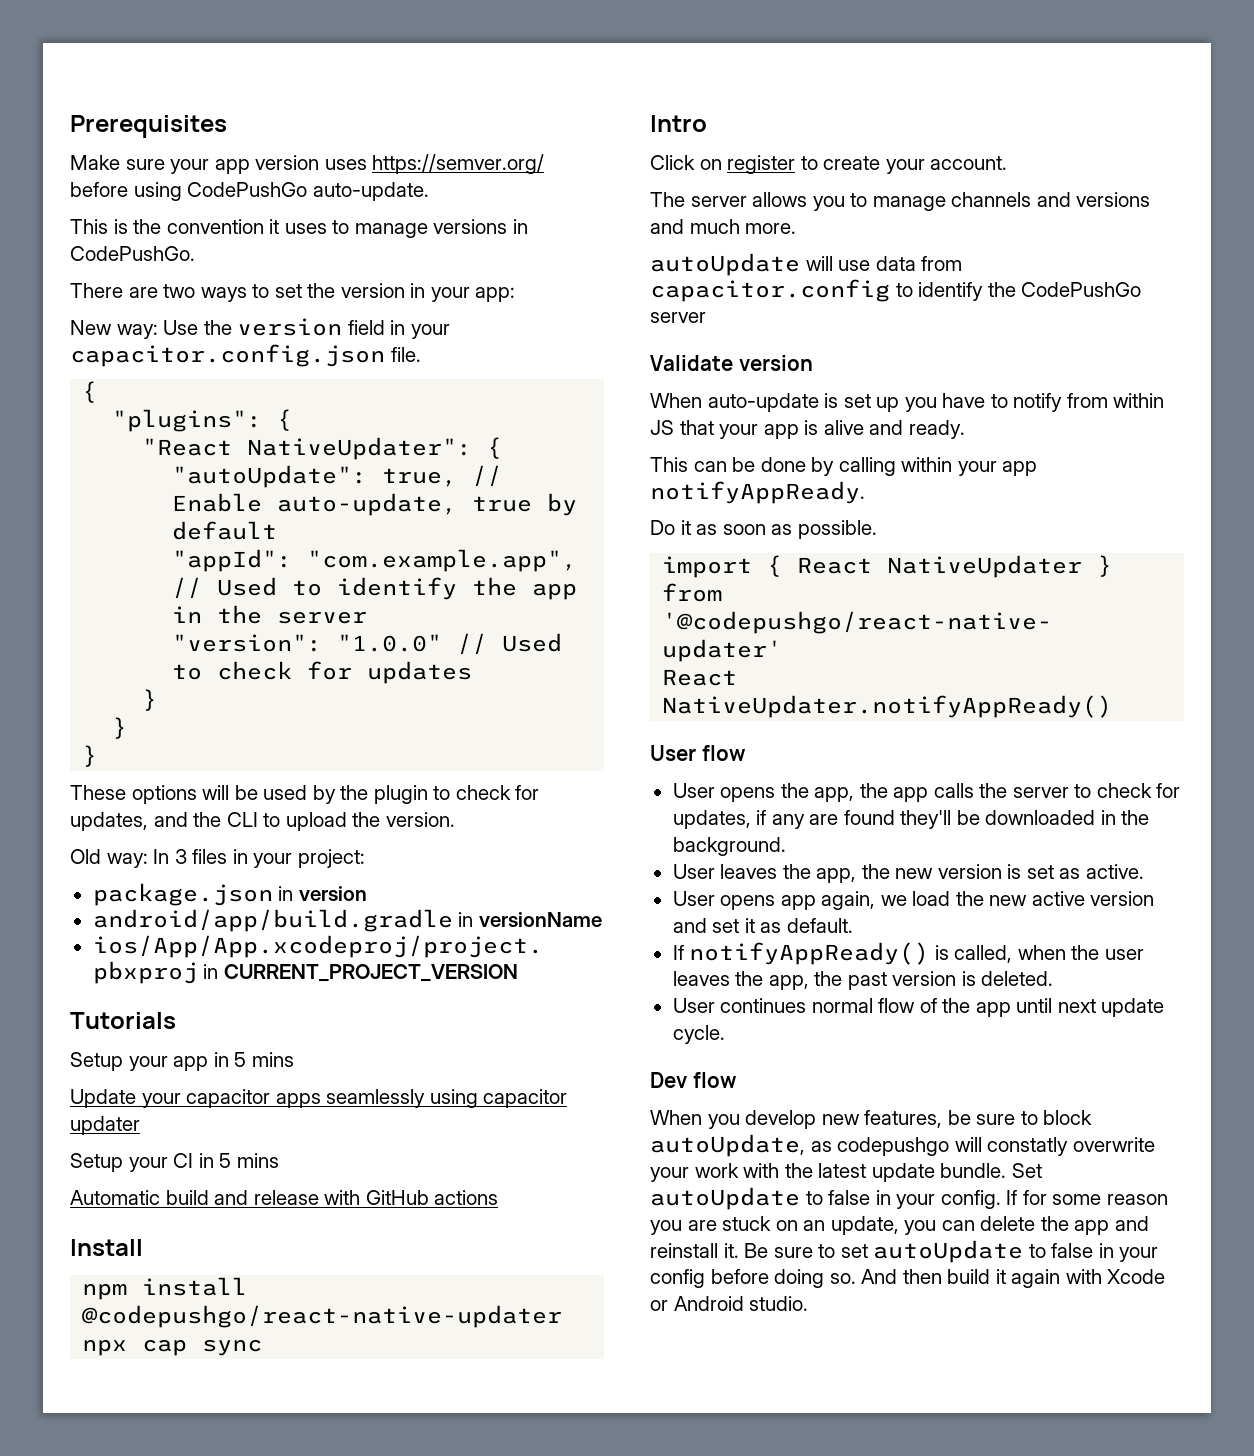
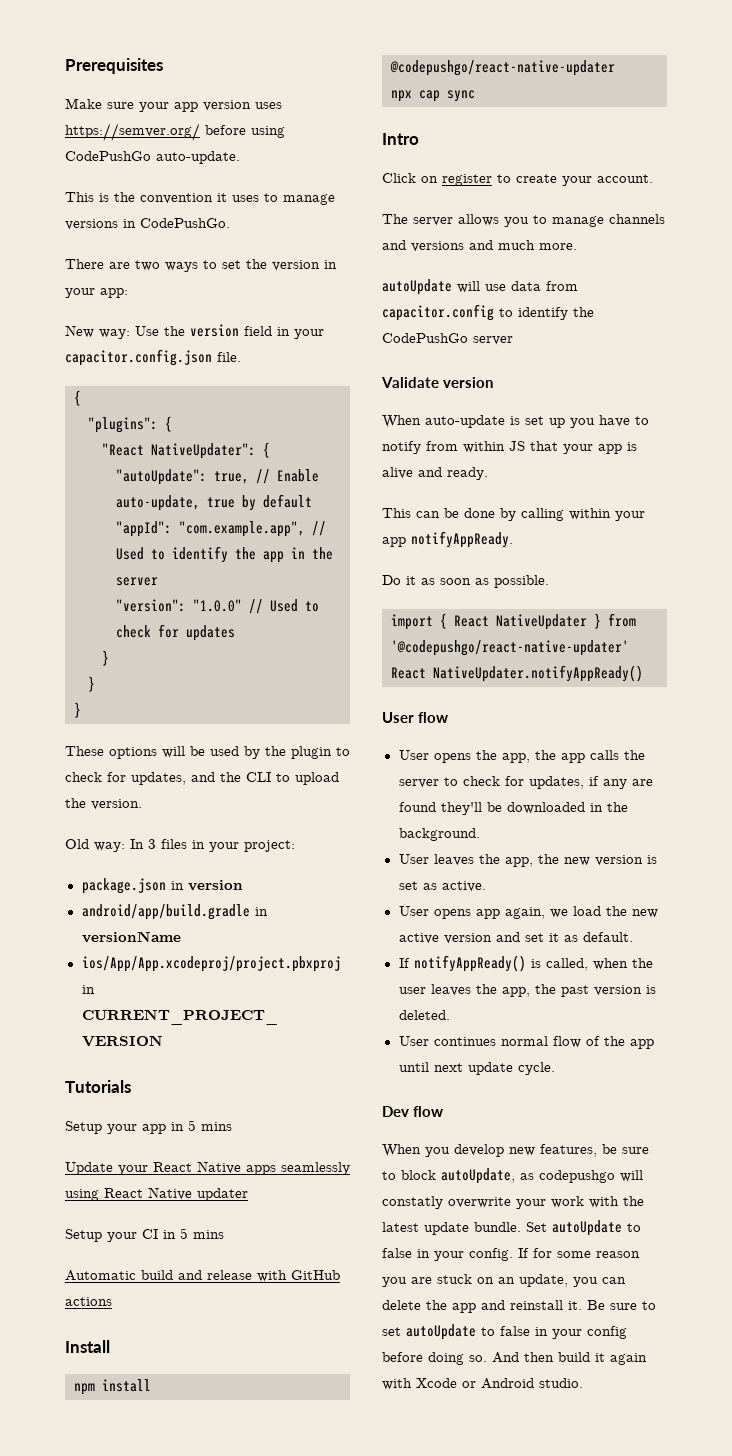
- Update your capacitor apps seamlessly using capacitor updater
+ Update your React Native apps seamlessly using React Native updater

